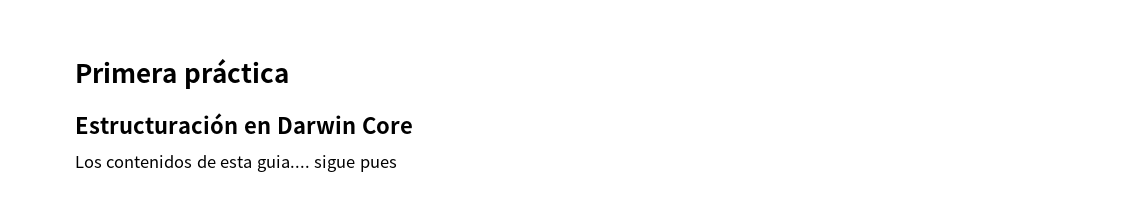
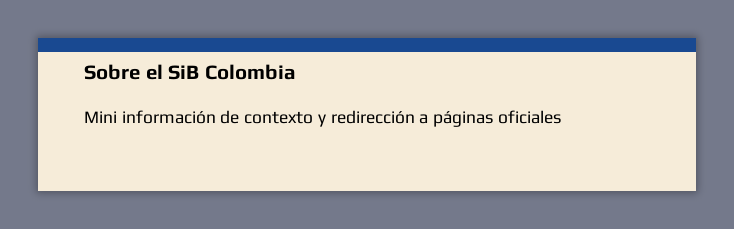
- Primera práctica
- Estructuración en Darwin Core
- Los contenidos de esta guia.... sigue pues
+ Sobre el SiB Colombia
+ Mini información de contexto y redirección a páginas oficiales

